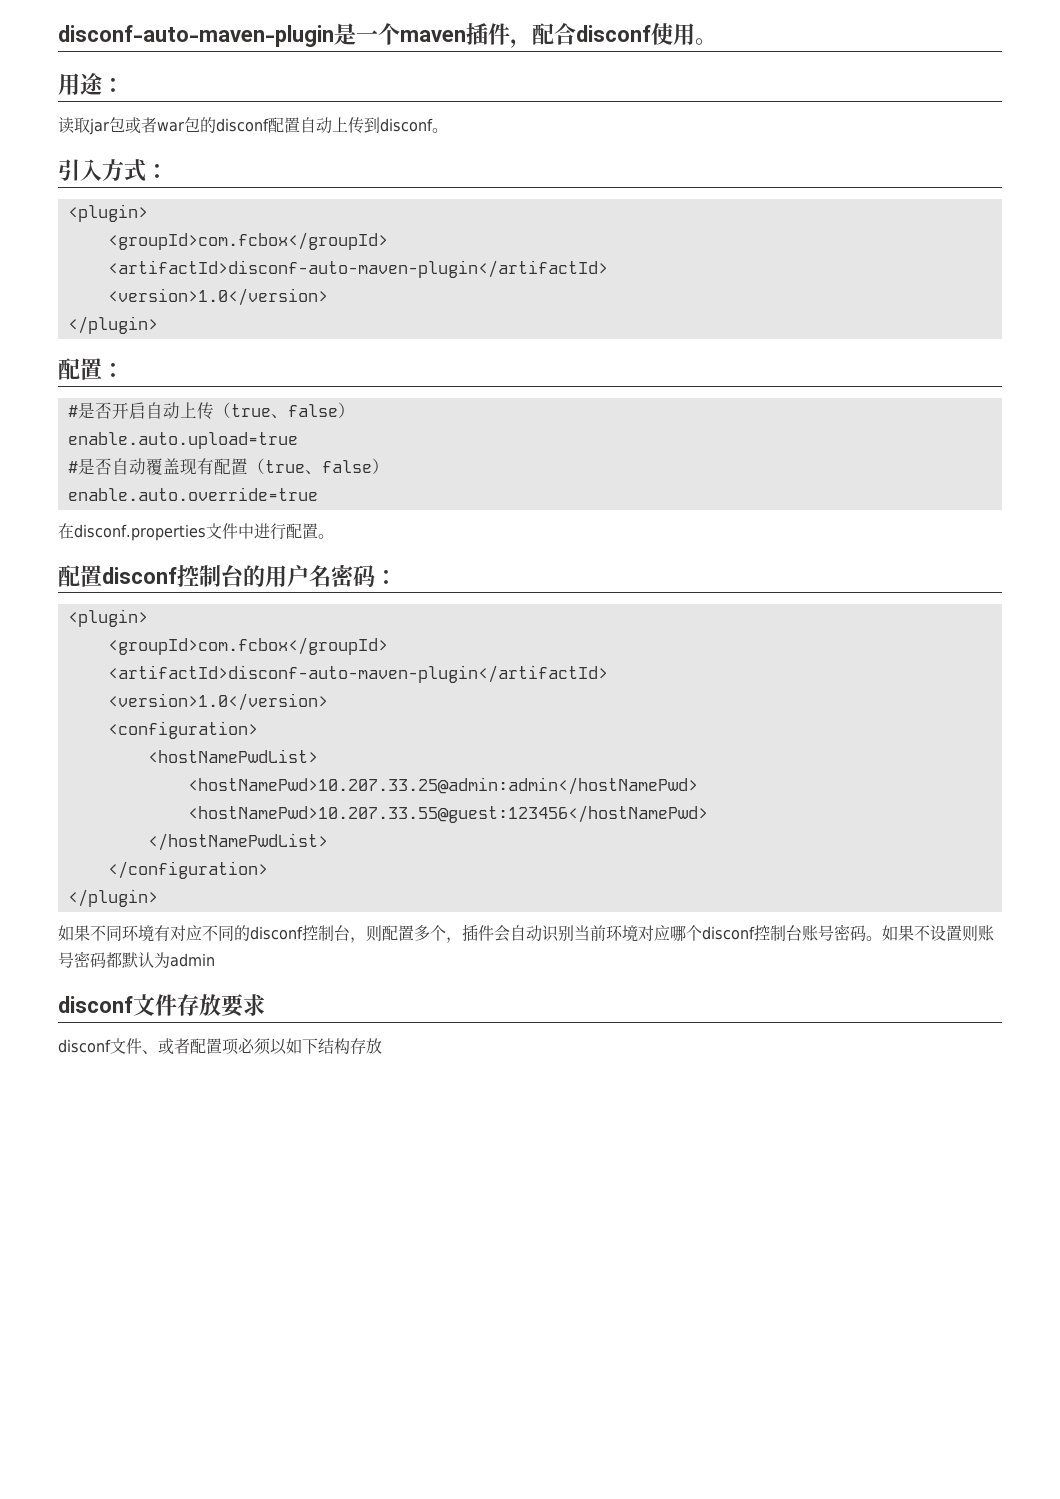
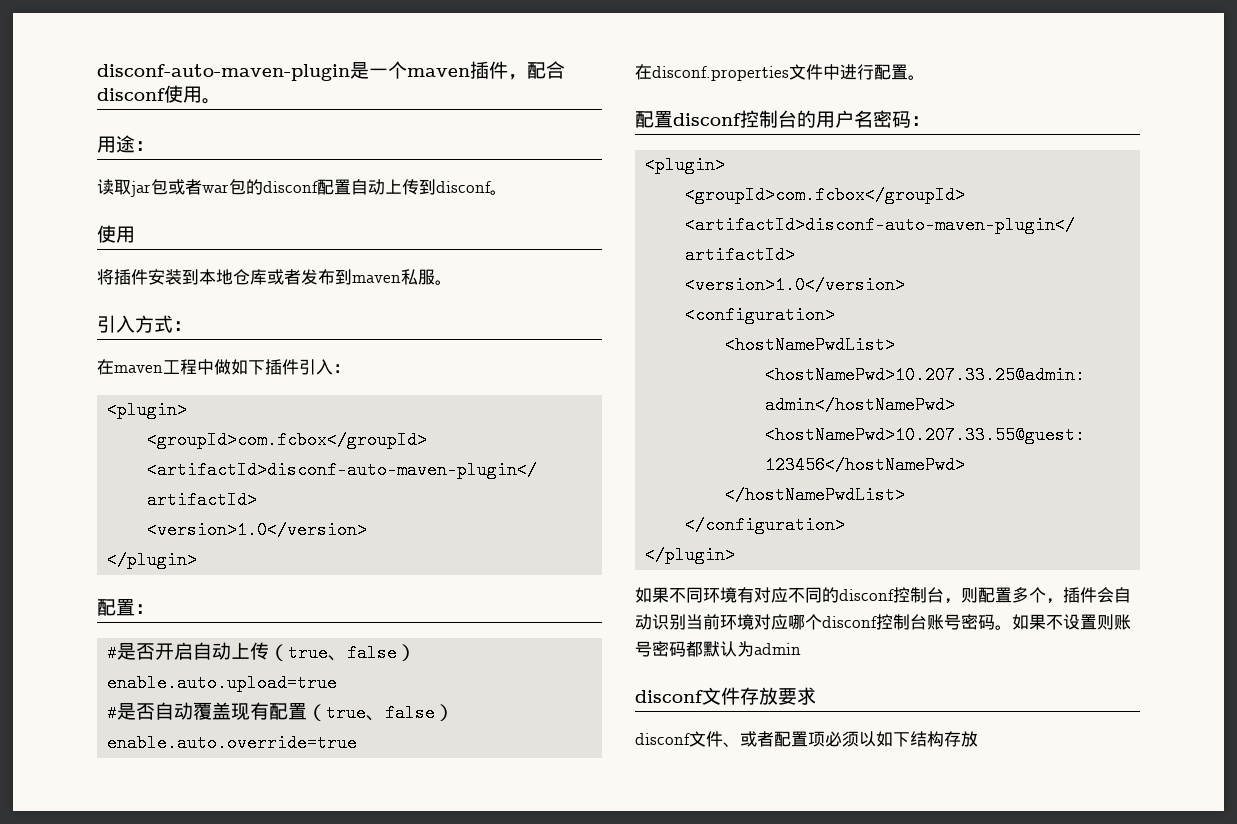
  读取jar包或者war包的disconf配置自动上传到disconf。
+ 使用
+ 将插件安装到本地仓库或者发布到maven私服。
  引入方式：
+ 在maven工程中做如下插件引入：

